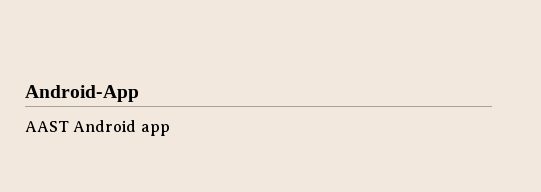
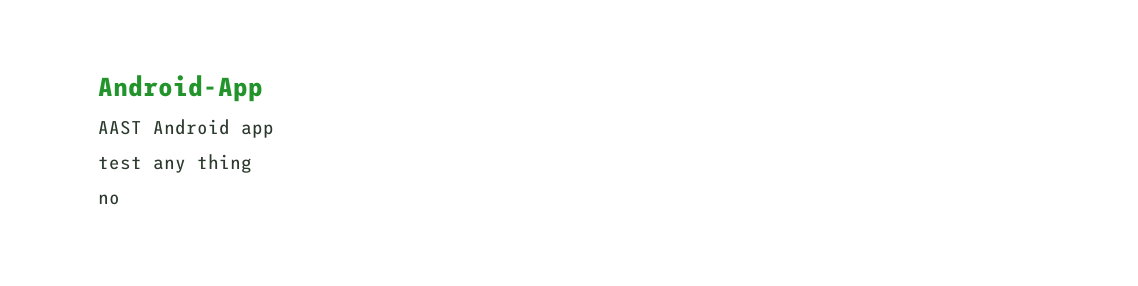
+ test any thing
+ no

